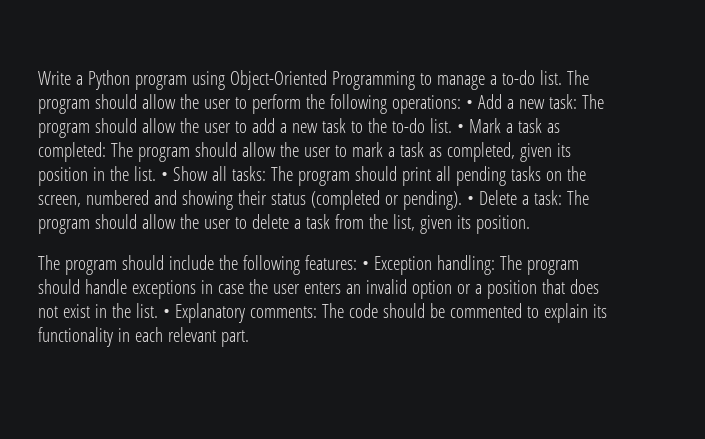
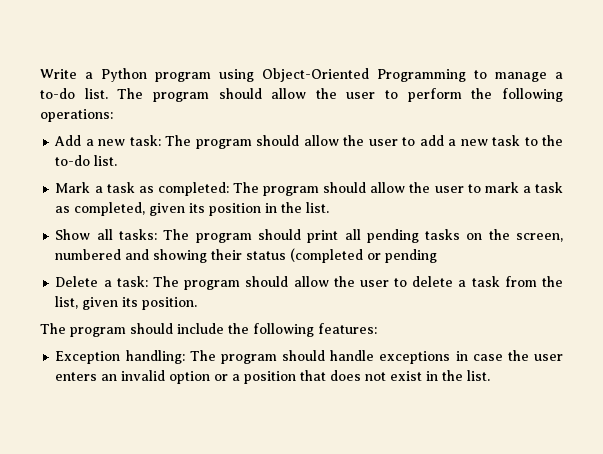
- The program should allow the user to perform the following operations: • Add a new task:
+ The program should allow the user to perform the following operations:
+ Add a new task:
- The program should allow the user to add a new task to the to-do list. • Mark a task as completed:
+ The program should allow the user to add a new task to the to-do list.
+ Mark a task as completed:
- The program should allow the user to mark a task as completed, given its position in the list. • Show all tasks:
+ The program should allow the user to mark a task as completed, given its position in the list.
+ Show all tasks:
- The program should print all pending tasks on the screen, numbered and showing their status (completed or pending). • Delete a task:
+ The program should print all pending tasks on the screen, numbered and showing their status (completed or pending
+ Delete a task:
- The program should include the following features: • Exception handling: The program should handle exceptions in case the user enters an invalid option or a position that does not exist in the list. • Explanatory comments: The code should be commented to explain its functionality in each relevant part.
+ The program should include the following features:
+ Exception handling: The program should handle exceptions in case the user enters an invalid option or a position that does not exist in the list.

